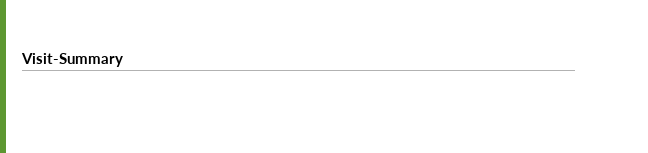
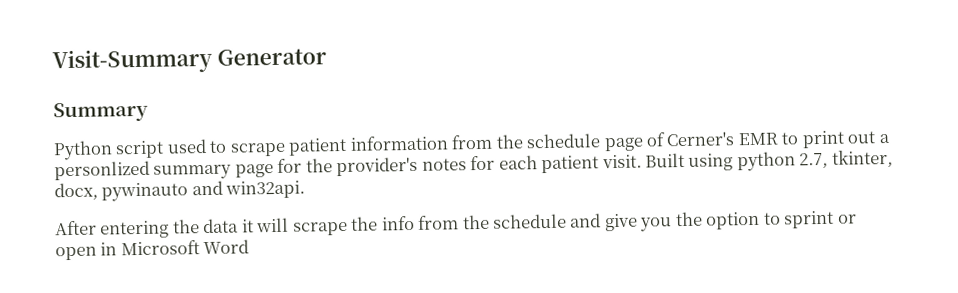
- Visit-Summary
+ Visit-Summary Generator
+ Summary
+ Python script used to scrape patient information from the schedule page of Cerner's EMR to print out a personlized summary page for the provider's notes for each patient visit. Built using python 2.7, tkinter, docx, pywinauto and win32api.
+ After entering the data it will scrape the info from the schedule and give you the option to sprint or open in Microsoft Word

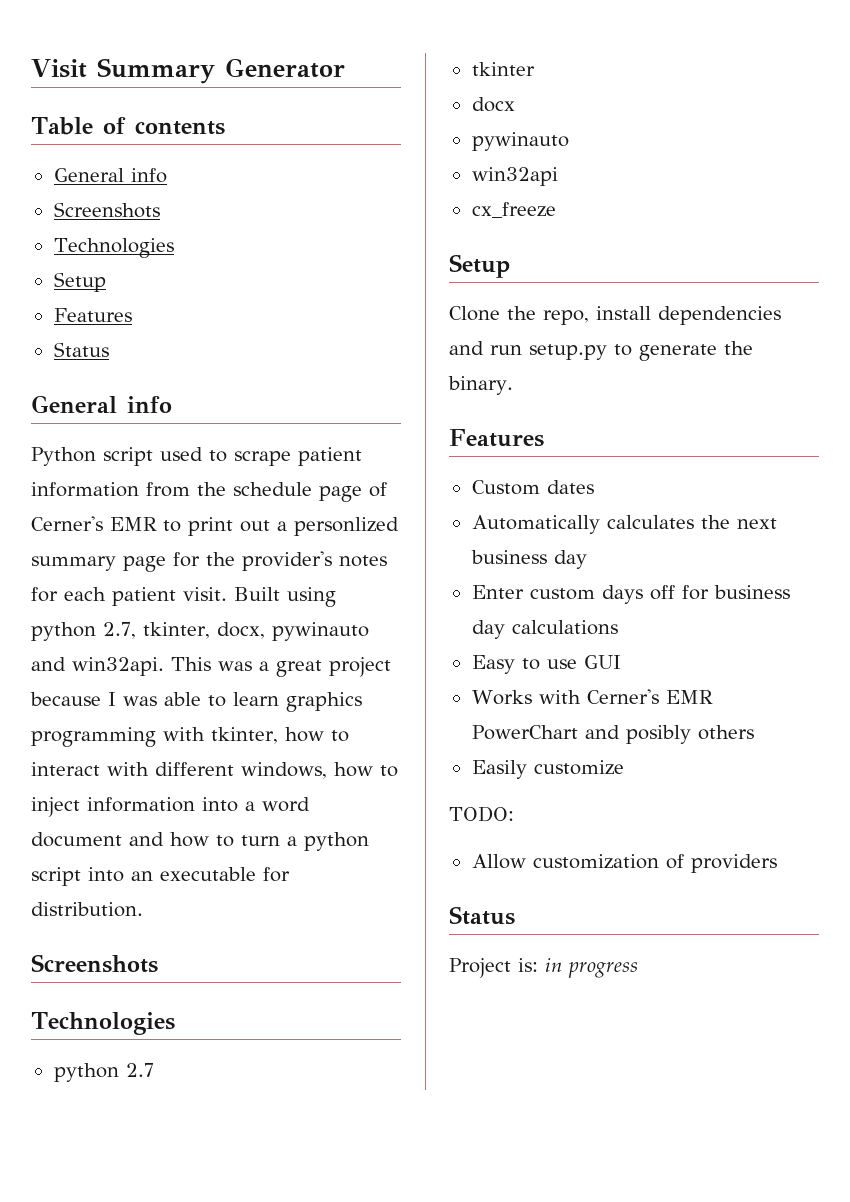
- Visit-Summary Generator
+ Visit Summary Generator
- Summary
+ Table of contents
+ General info
+ Screenshots
+ Technologies
+ Setup
+ Features
+ Status
+ General info
- Built using python 2.7, tkinter, docx, pywinauto and win32api.
- After entering the data it will scrape the info from the schedule and give you the option to sprint or open in Microsoft Word
+ Built using python 2.7, tkinter, docx, pywinauto and win32api. This was a great project because I was able to learn graphics programming with tkinter, how to interact with different windows, how to inject information into a word document and how to turn a python script into an executable for distribution.
+ Screenshots
+ Technologies
+ python 2.7
+ tkinter
+ docx
+ pywinauto
+ win32api
+ cx_freeze
+ Setup
+ Clone the repo, install dependencies and run setup.py to generate the binary.
+ Features
+ Custom dates
+ Automatically calculates the next business day
+ Enter custom days off for business day calculations
+ Easy to use GUI
+ Works with Cerner's EMR PowerChart and posibly others
+ Easily customize
+ TODO:
+ Allow customization of providers
+ Status
+ Project is: in progress

